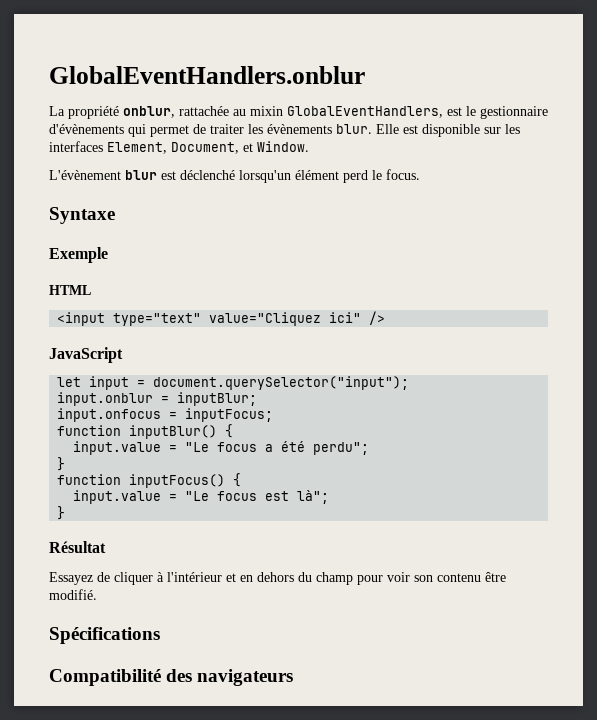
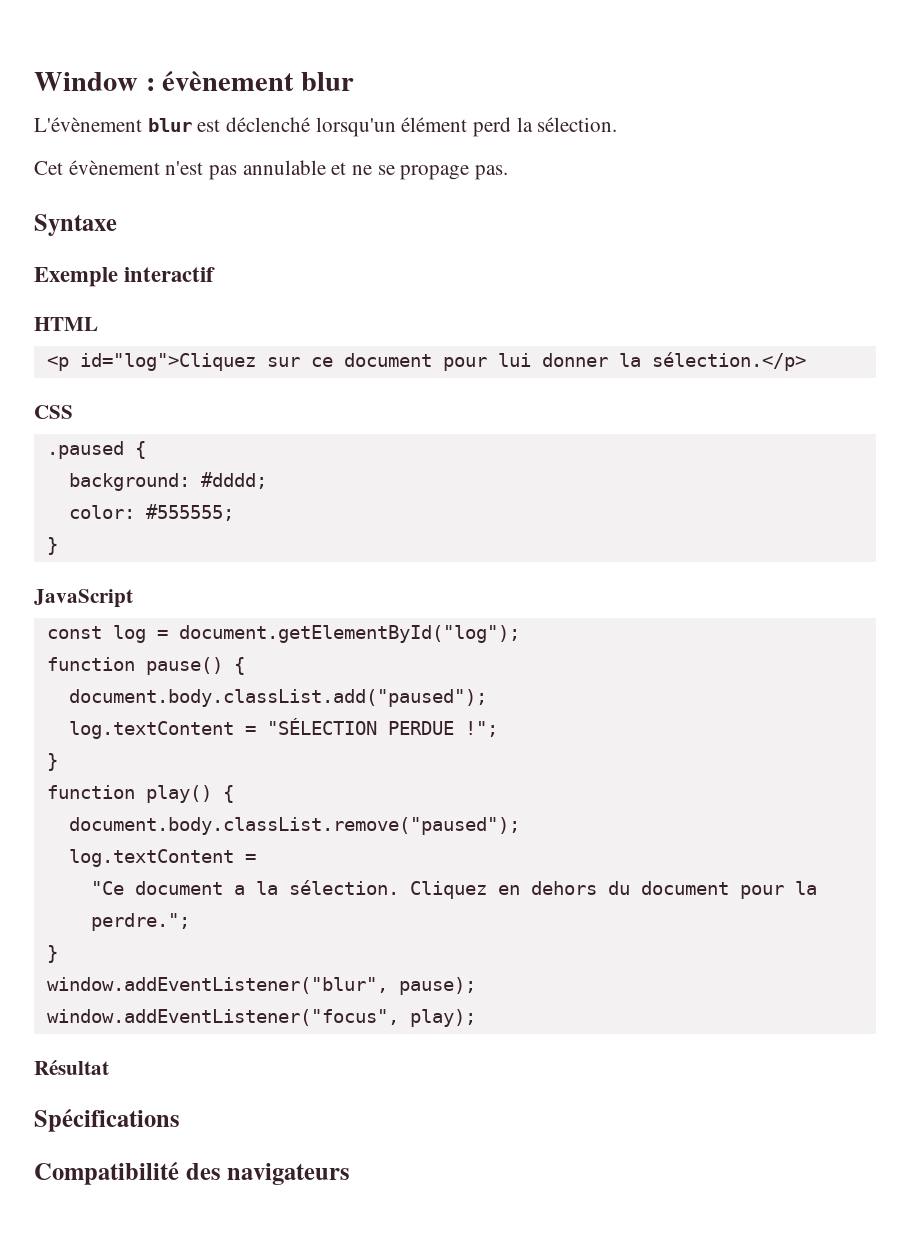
- GlobalEventHandlers.onblur
- La propriété onblur, rattachée au mixin GlobalEventHandlers, est le gestionnaire d'évènements qui permet de traiter les évènements blur. Elle est disponible sur les interfaces Element, Document, et Window.
+ Window : évènement blur
- L'évènement blur est déclenché lorsqu'un élément perd le focus.
+ L'évènement blur est déclenché lorsqu'un élément perd la sélection.
+ Cet évènement n'est pas annulable et ne se propage pas.
- Exemple
+ Exemple interactif
- <input type="text" value="Cliquez ici" />
+ <p id="log">Cliquez sur ce document pour lui donner la sélection.</p>
+ CSS
+ .paused {
+ background: #dddd;
+ color: #555555;
+ }
  JavaScript
- let input = document.querySelector("input");
- input.onblur = inputBlur;
- input.onfocus = inputFocus;
- function inputBlur() {
- input.value = "Le focus a été perdu";
+ const log = document.getElementById("log");
+ function pause() {
+ document.body.classList.add("paused");
+ log.textContent = "SÉLECTION PERDUE !";
- function inputFocus() {
- input.value = "Le focus est là";
+ function play() {
+ document.body.classList.remove("paused");
+ log.textContent =
+ "Ce document a la sélection. Cliquez en dehors du document pour la perdre.";
  }
+ window.addEventListener("blur", pause);
+ window.addEventListener("focus", play);
  Résultat
- Essayez de cliquer à l'intérieur et en dehors du champ pour voir son contenu être modifié.

